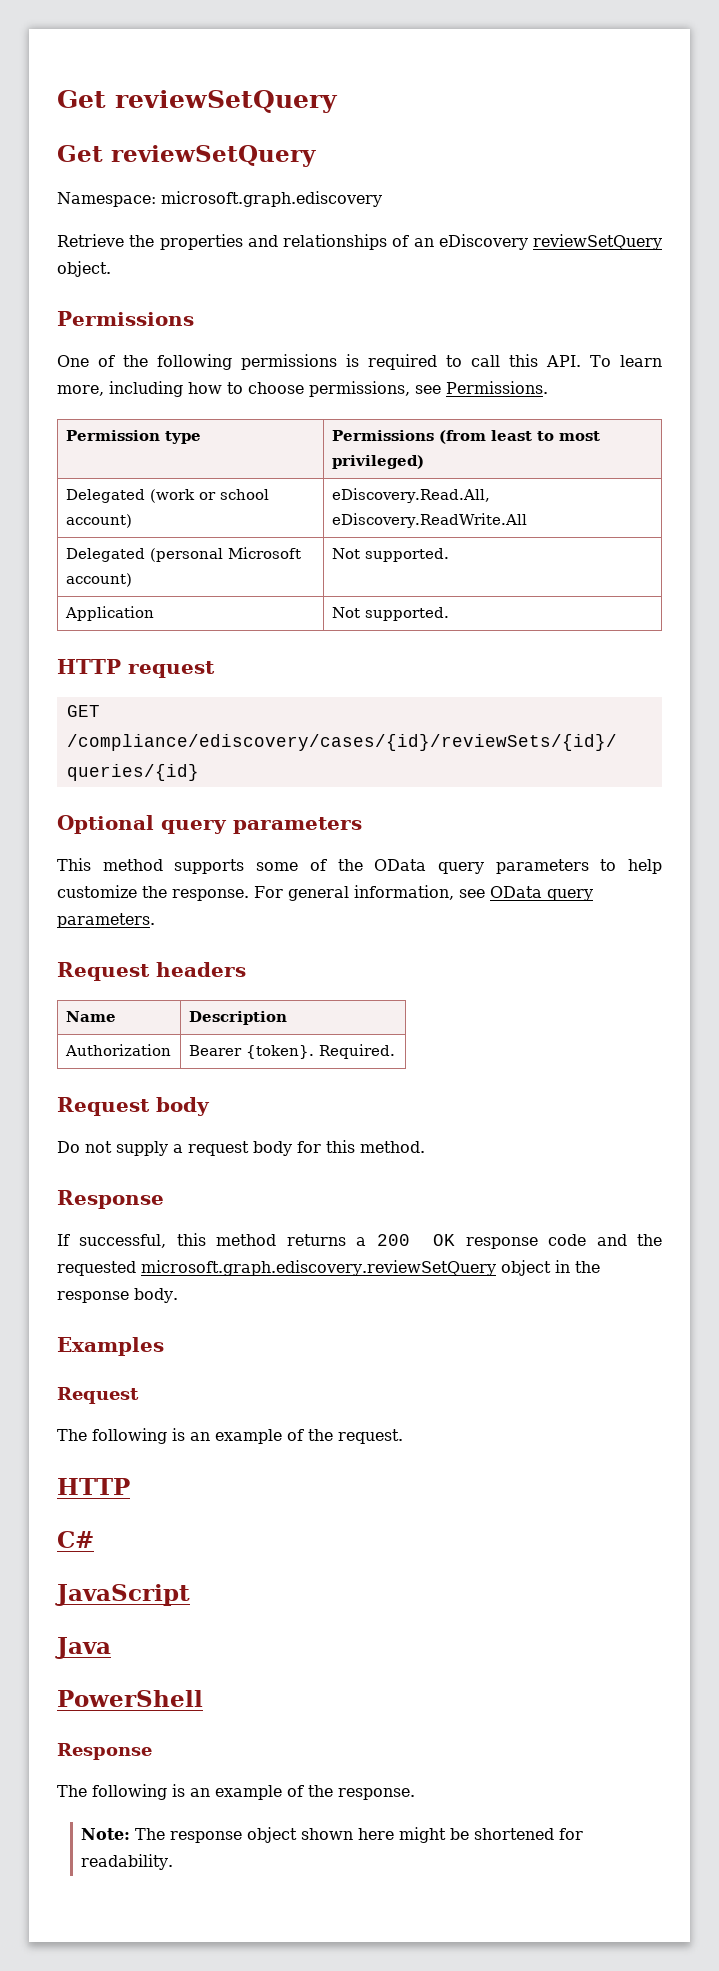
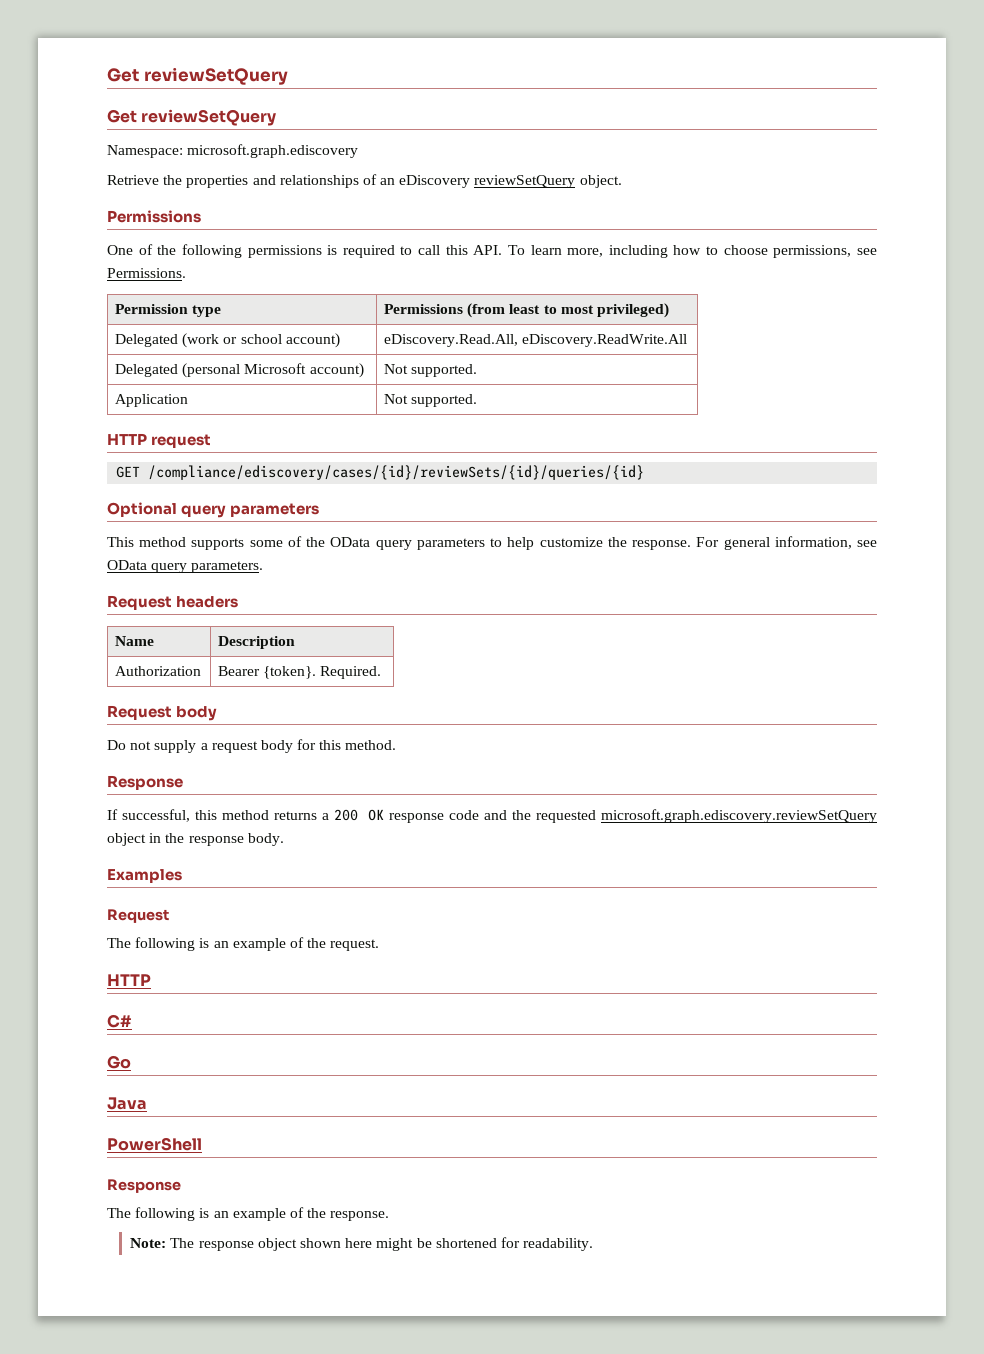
- JavaScript
+ Go

